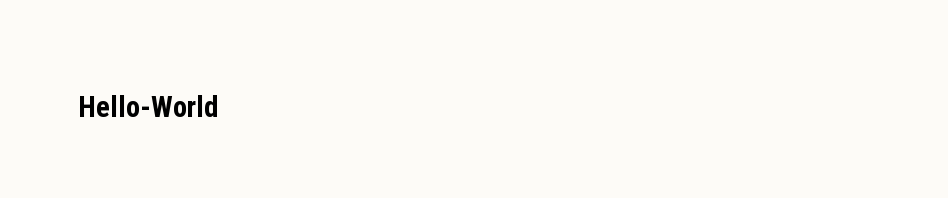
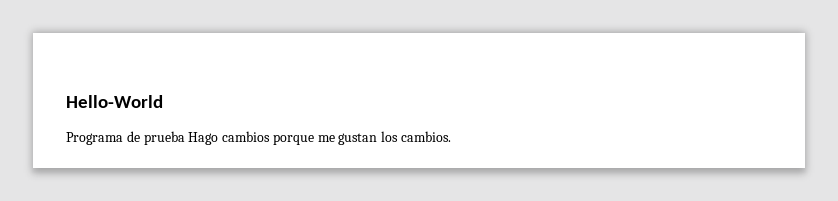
+ Programa de prueba Hago cambios porque me gustan los cambios.

